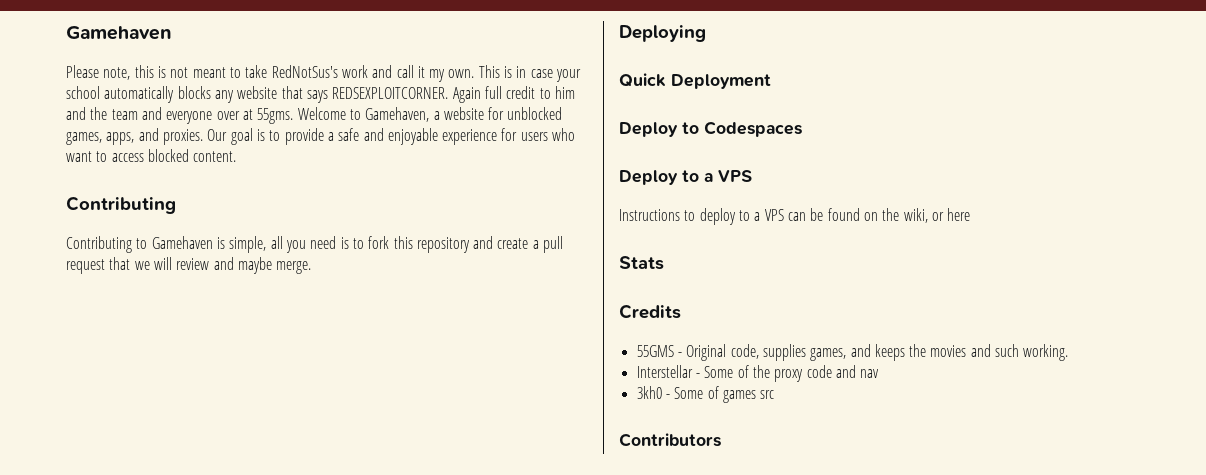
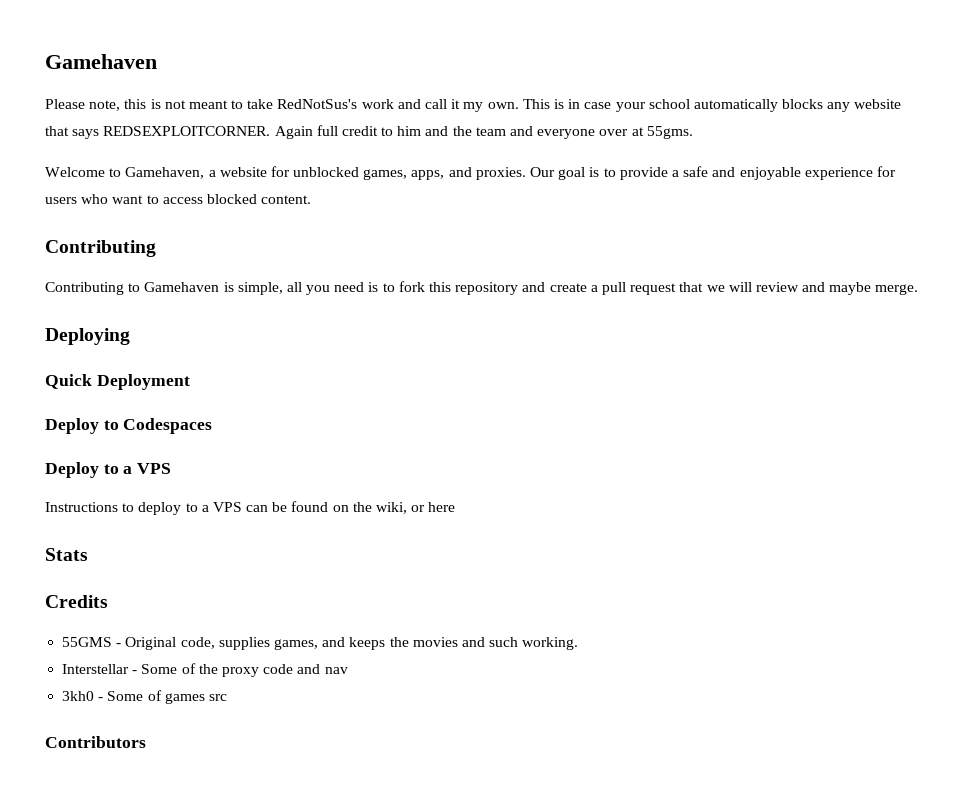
- Again full credit to him and the team and everyone over at 55gms. Welcome to Gamehaven, a website for unblocked games, apps, and proxies.
+ Again full credit to him and the team and everyone over at 55gms.
+ Welcome to Gamehaven, a website for unblocked games, apps, and proxies.

